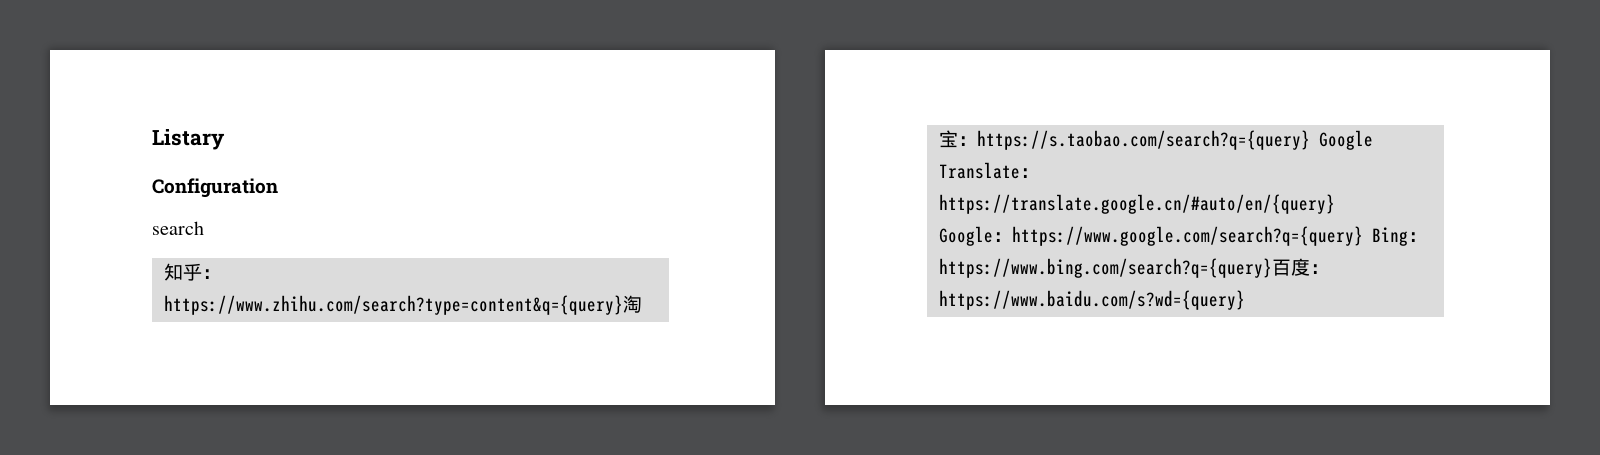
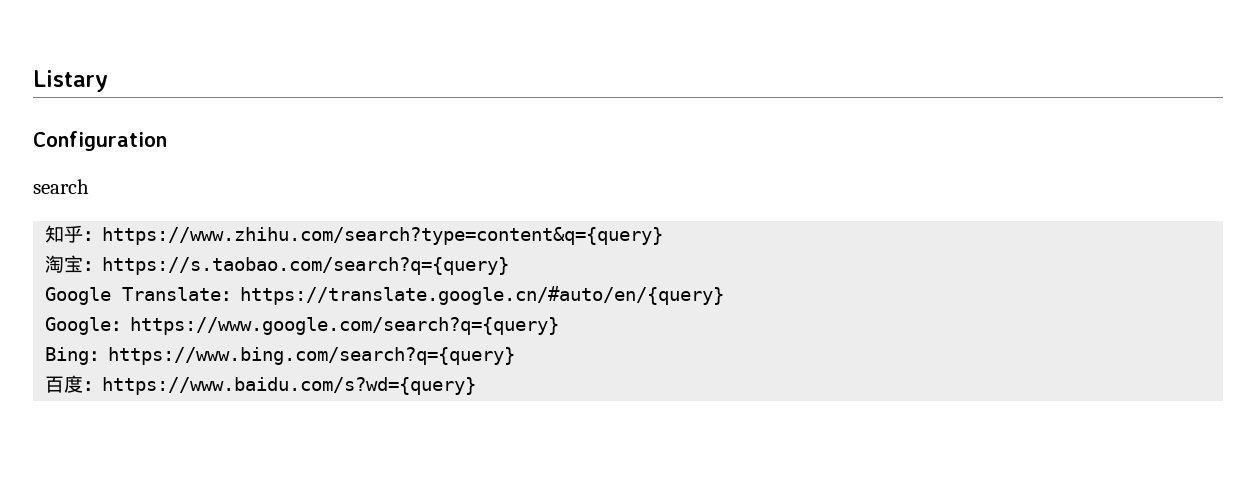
- 知乎：https://www.zhihu.com/search?type=content&q={query}淘宝：https://s.taobao.com/search?q={query} Google Translate：https://translate.google.cn/#auto/en/{query}
+ 知乎：https://www.zhihu.com/search?type=content&q={query}
+ 淘宝：https://s.taobao.com/search?q={query}
+ Google Translate：https://translate.google.cn/#auto/en/{query}
- Google：https://www.google.com/search?q={query} Bing：https://www.bing.com/search?q={query}百度：https://www.baidu.com/s?wd={query}
+ Google：https://www.google.com/search?q={query}
+ Bing：https://www.bing.com/search?q={query}
+ 百度：https://www.baidu.com/s?wd={query}

